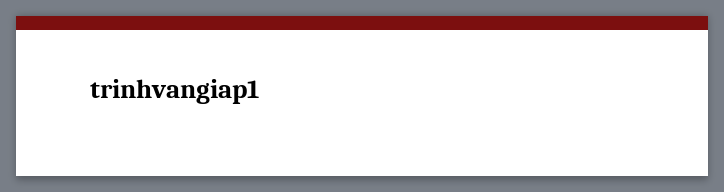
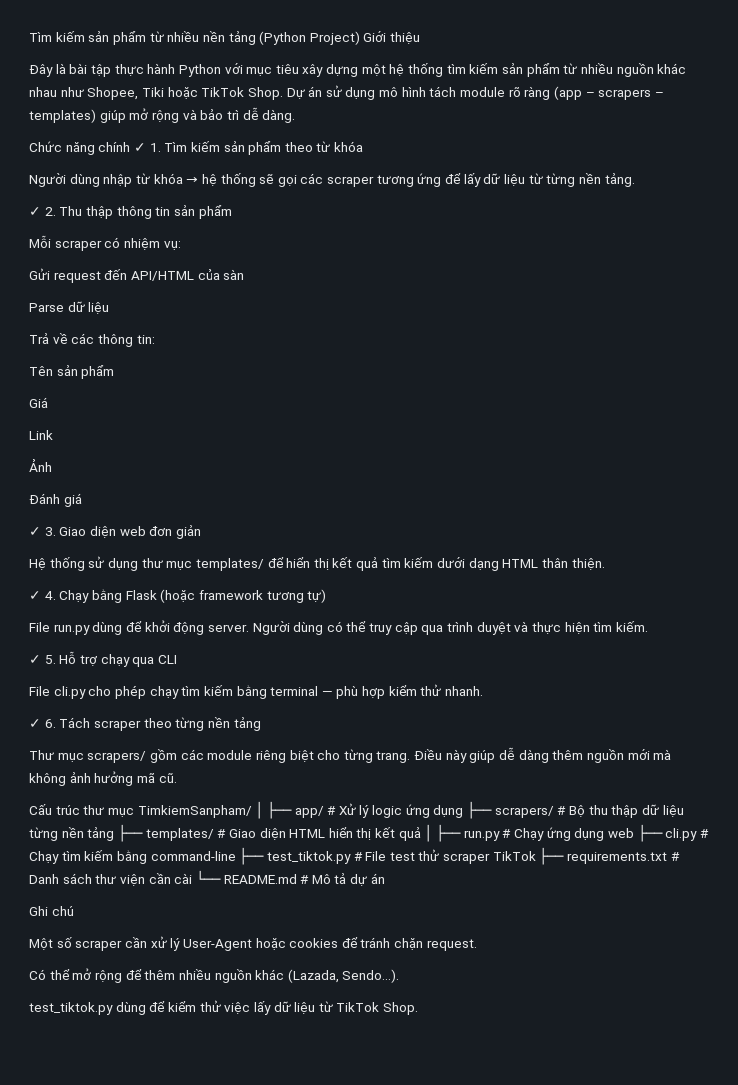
- trinhvangiap1
+ Tìm kiếm sản phẩm từ nhiều nền tảng (Python Project) Giới thiệu
+ Đây là bài tập thực hành Python với mục tiêu xây dựng một hệ thống tìm kiếm sản phẩm từ nhiều nguồn khác nhau như Shopee, Tiki hoặc TikTok Shop. Dự án sử dụng mô hình tách module rõ ràng (app – scrapers – templates) giúp mở rộng và bảo trì dễ dàng.
+ Chức năng chính ✓ 1. Tìm kiếm sản phẩm theo từ khóa
+ Người dùng nhập từ khóa → hệ thống sẽ gọi các scraper tương ứng để lấy dữ liệu từ từng nền tảng.
+ ✓ 2. Thu thập thông tin sản phẩm
+ Mỗi scraper có nhiệm vụ:
+ Gửi request đến API/HTML của sàn
+ Parse dữ liệu
+ Trả về các thông tin:
+ Tên sản phẩm
+ Giá
+ Link
+ Ảnh
+ Đánh giá
+ ✓ 3. Giao diện web đơn giản
+ Hệ thống sử dụng thư mục templates/ để hiển thị kết quả tìm kiếm dưới dạng HTML thân thiện.
+ ✓ 4. Chạy bằng Flask (hoặc framework tương tự)
+ File run.py dùng để khởi động server. Người dùng có thể truy cập qua trình duyệt và thực hiện tìm kiếm.
+ ✓ 5. Hỗ trợ chạy qua CLI
+ File cli.py cho phép chạy tìm kiếm bằng terminal — phù hợp kiểm thử nhanh.
+ ✓ 6. Tách scraper theo từng nền tảng
+ Thư mục scrapers/ gồm các module riêng biệt cho từng trang. Điều này giúp dễ dàng thêm nguồn mới mà không ảnh hưởng mã cũ.
+ Cấu trúc thư mục TimkiemSanpham/ │ ├── app/ # Xử lý logic ứng dụng ├── scrapers/ # Bộ thu thập dữ liệu từng nền tảng ├── templates/ # Giao diện HTML hiển thị kết quả │ ├── run.py # Chạy ứng dụng web ├── cli.py # Chạy tìm kiếm bằng command-line ├── test_tiktok.py # File test thử scraper TikTok ├── requirements.txt # Danh sách thư viện cần cài └── README.md # Mô tả dự án
+ Ghi chú
+ Một số scraper cần xử lý User-Agent hoặc cookies để tránh chặn request.
+ Có thể mở rộng để thêm nhiều nguồn khác (Lazada, Sendo...).
+ test_tiktok.py dùng để kiểm thử việc lấy dữ liệu từ TikTok Shop.

